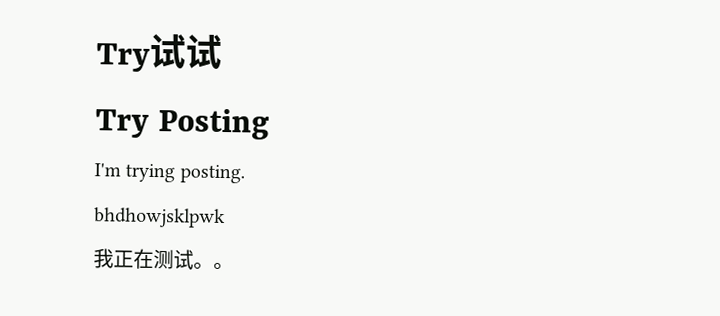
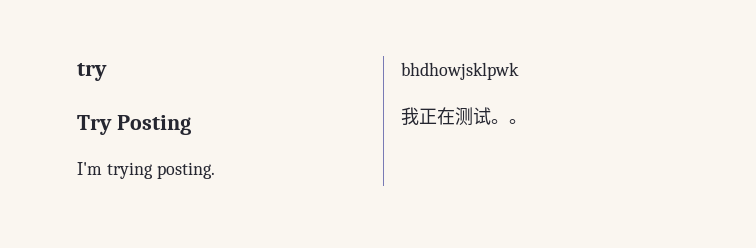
- Try试试
+ try

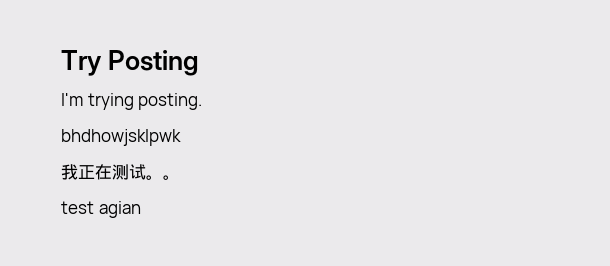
- try
+ test agian

